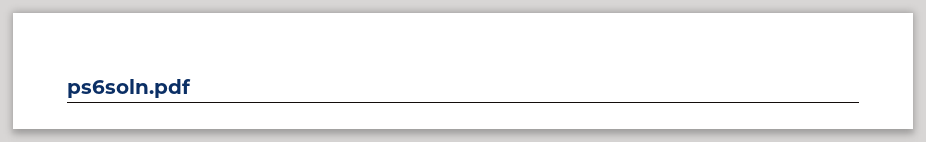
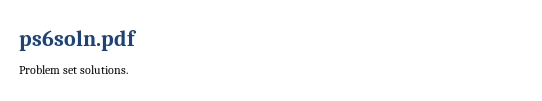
+ Problem set solutions.

